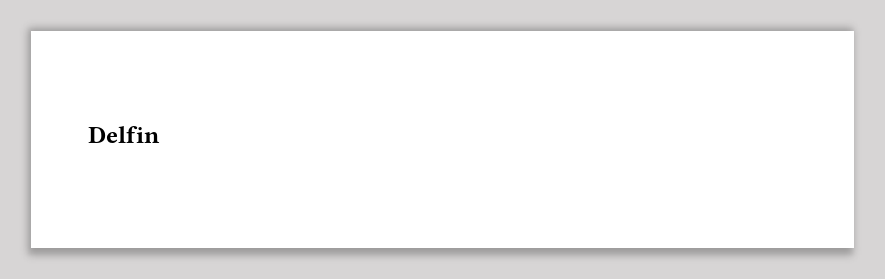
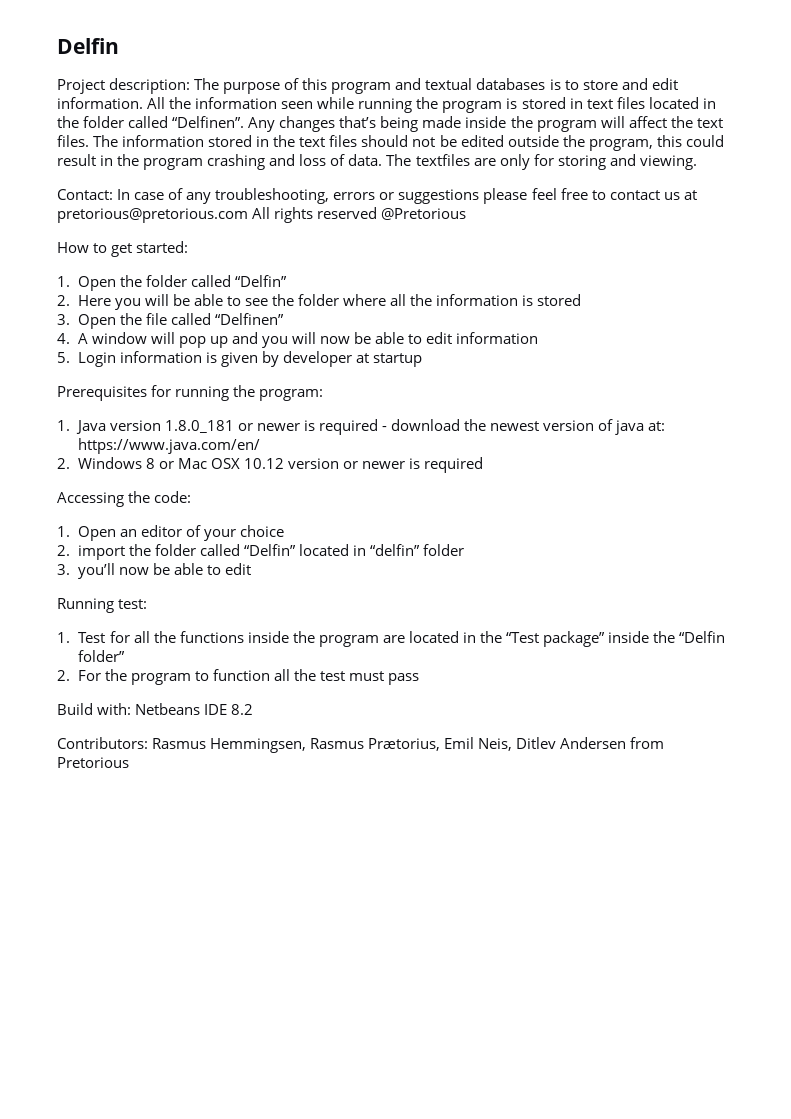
+ Project description: The purpose of this program and textual databases is to store and edit information. All the information seen while running the program is stored in text files located in the folder called “Delfinen”. Any changes that’s being made inside the program will affect the text files. The information stored in the text files should not be edited outside the program, this could result in the program crashing and loss of data. The textfiles are only for storing and viewing.
+ Contact: In case of any troubleshooting, errors or suggestions please feel free to contact us at pretorious@pretorious.com All rights reserved @Pretorious
+ How to get started:
+ 1. Open the folder called “Delfin”
+ 2. Here you will be able to see the folder where all the information is stored
+ 3. Open the file called “Delfinen”
+ 4. A window will pop up and you will now be able to edit information
+ 5. Login information is given by developer at startup
+ Prerequisites for running the program:
+ 1. Java version 1.8.0_181 or newer is required - download the newest version of java at: https://www.java.com/en/
+ 2. Windows 8 or Mac OSX 10.12 version or newer is required
+ Accessing the code:
+ 1. Open an editor of your choice
+ 2. import the folder called “Delfin” located in “delfin” folder
+ 3. you’ll now be able to edit
+ Running test:
+ 1. Test for all the functions inside the program are located in the “Test package” inside the “Delfin folder”
+ 2. For the program to function all the test must pass
+ Build with: Netbeans IDE 8.2
+ Contributors: Rasmus Hemmingsen, Rasmus Prætorius, Emil Neis, Ditlev Andersen from Pretorious

